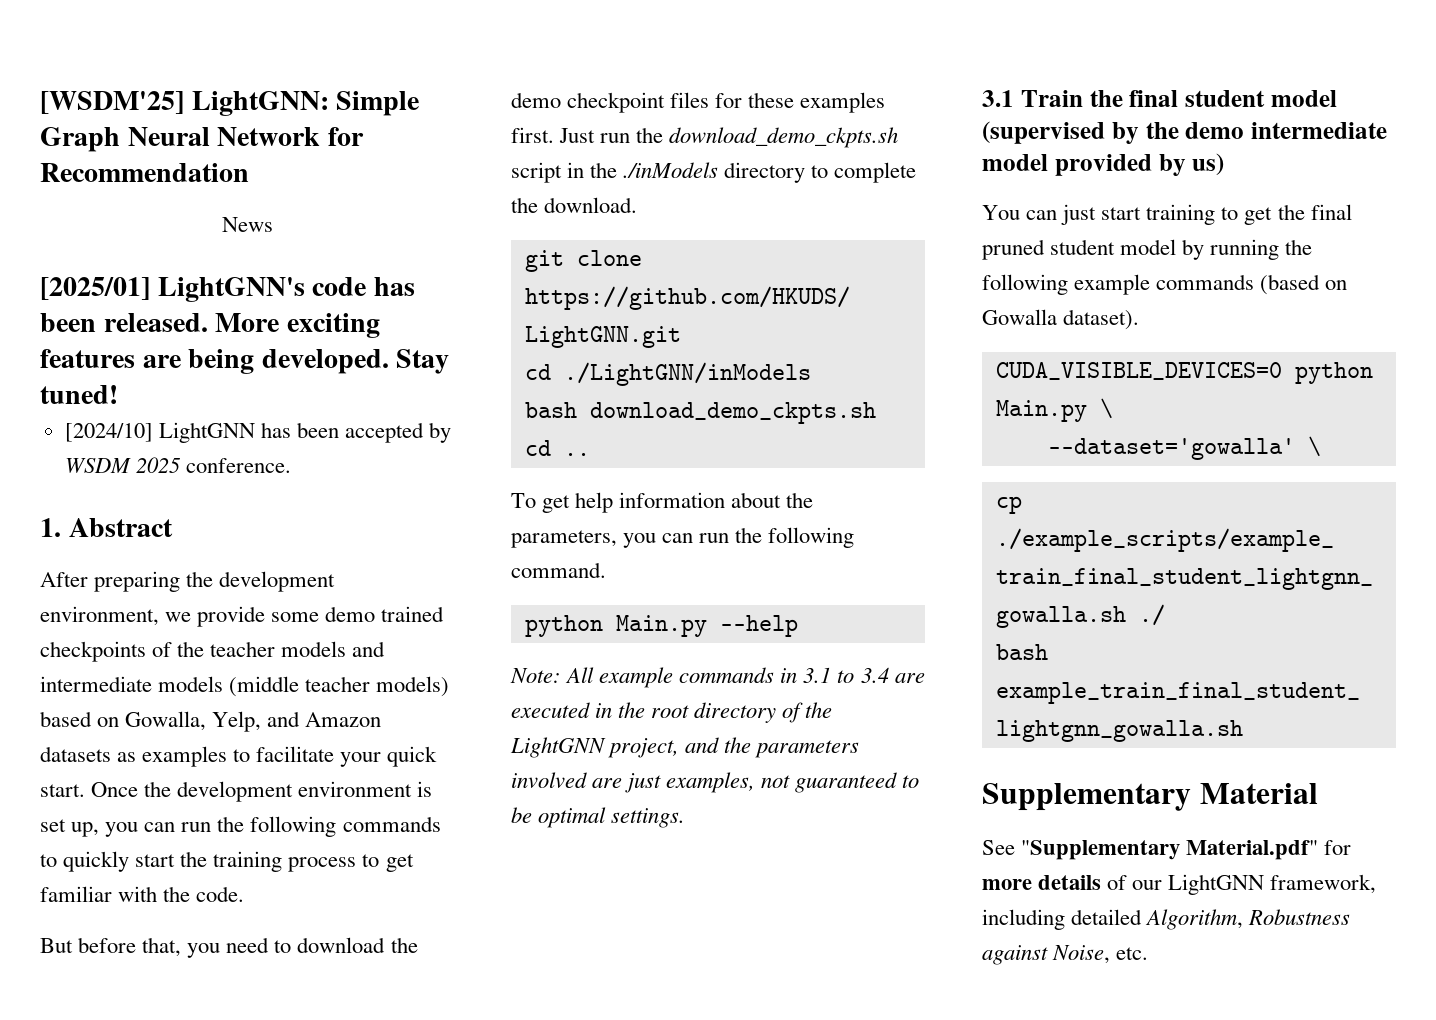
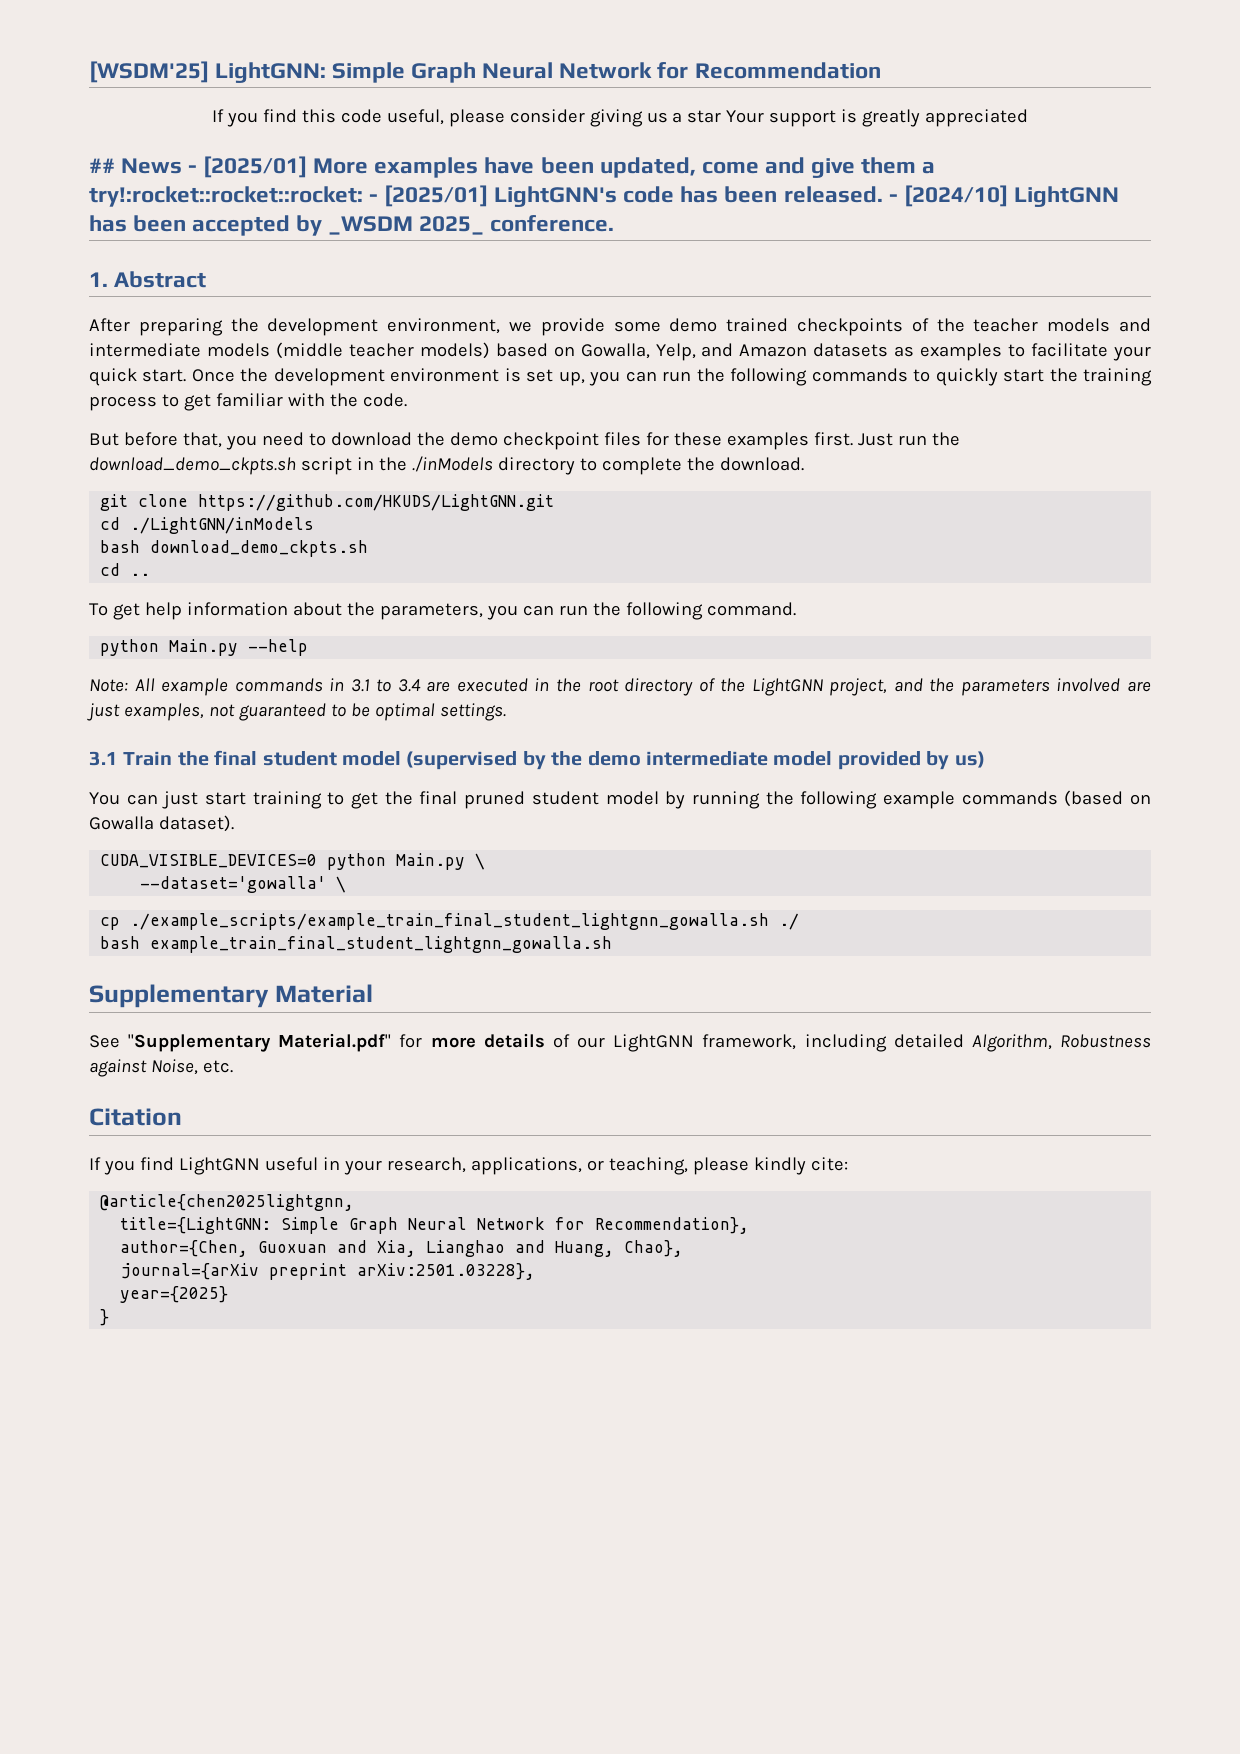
- News
- [2025/01] LightGNN's code has been released.
+ If you find this code useful, please consider giving us a star Your support is greatly appreciated
+ ## News - [2025/01] More examples have been updated, come and give them a try!:rocket::rocket::rocket: - [2025/01] LightGNN's code has been released.
- More exciting features are being developed. Stay tuned!
- [2024/10] LightGNN has been accepted by WSDM 2025 conference.
+ - [2024/10] LightGNN has been accepted by _WSDM 2025_ conference.
+ Citation
+ If you find LightGNN useful in your research, applications, or teaching, please kindly cite:
+ @article{chen2025lightgnn,
+ title={LightGNN: Simple Graph Neural Network for Recommendation},
+ author={Chen, Guoxuan and Xia, Lianghao and Huang, Chao},
+ journal={arXiv preprint arXiv:2501.03228},
+ year={2025}
+ }

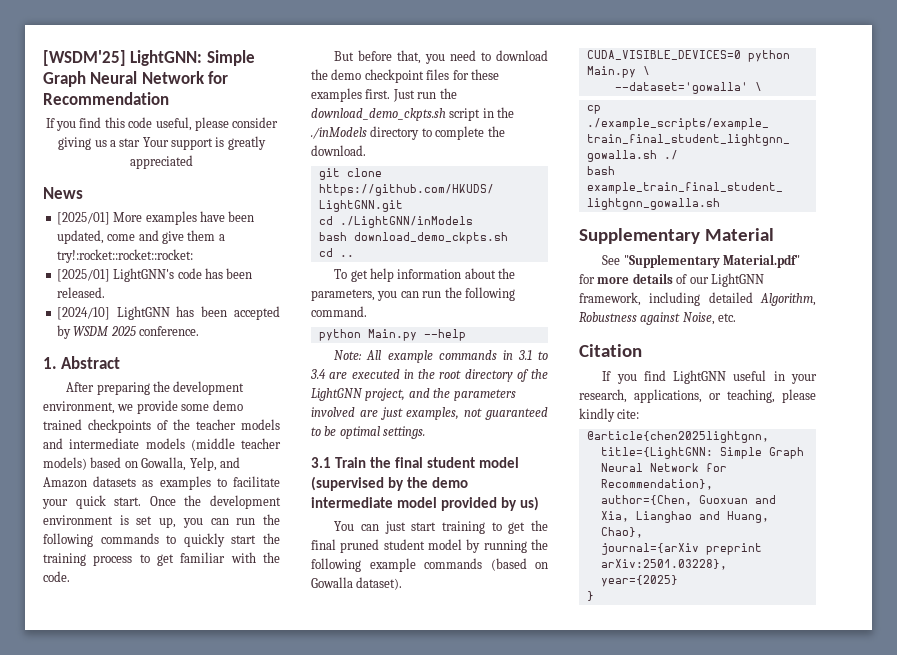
- ## News - [2025/01] More examples have been updated, come and give them a try!:rocket::rocket::rocket: - [2025/01] LightGNN's code has been released. - [2024/10] LightGNN has been accepted by _WSDM 2025_ conference.
+ News
+ [2025/01] More examples have been updated, come and give them a try!:rocket::rocket::rocket:
+ [2025/01] LightGNN's code has been released.
+ [2024/10] LightGNN has been accepted by WSDM 2025 conference.

